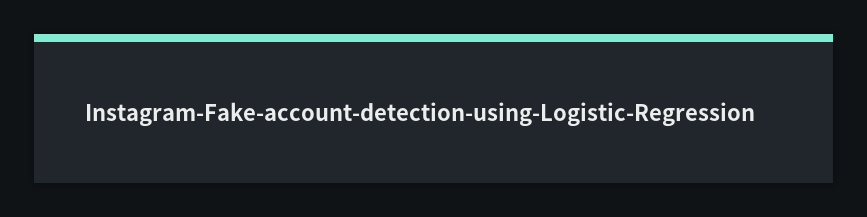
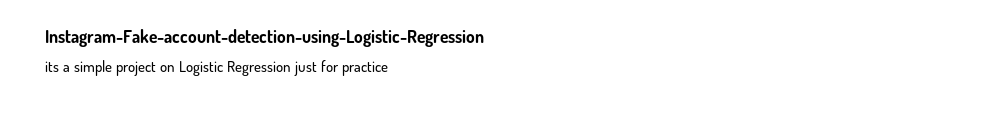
+ its a simple project on Logistic Regression just for practice

